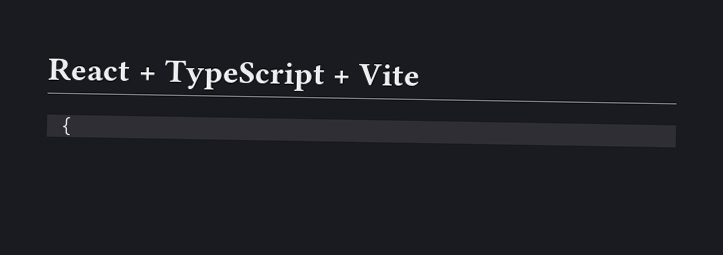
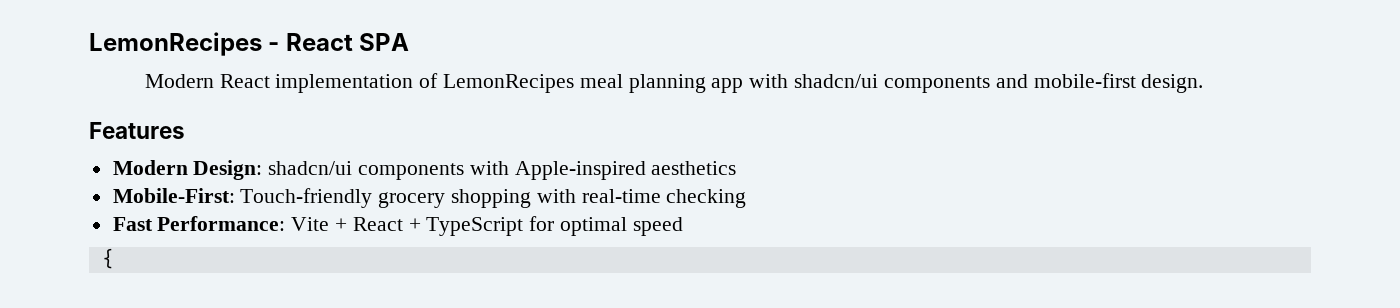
- React + TypeScript + Vite
+ LemonRecipes - React SPA
+ Modern React implementation of LemonRecipes meal planning app with shadcn/ui components and mobile-first design.
+ Features
+ Modern Design: shadcn/ui components with Apple-inspired aesthetics
+ Mobile-First: Touch-friendly grocery shopping with real-time checking
+ Fast Performance: Vite + React + TypeScript for optimal speed

